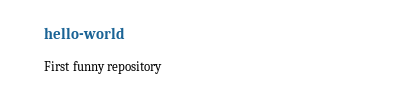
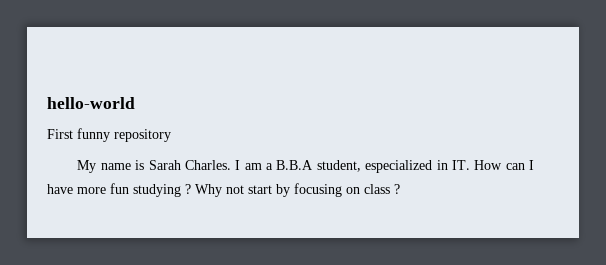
+ My name is Sarah Charles. I am a B.B.A student, especialized in IT. How can I have more fun studying ? Why not start by focusing on class ?

